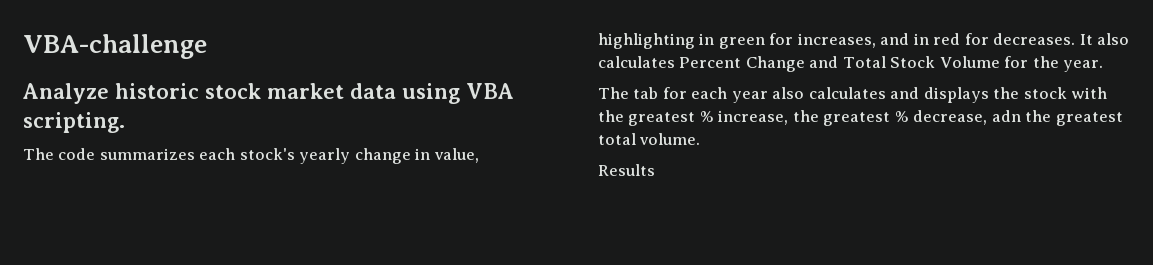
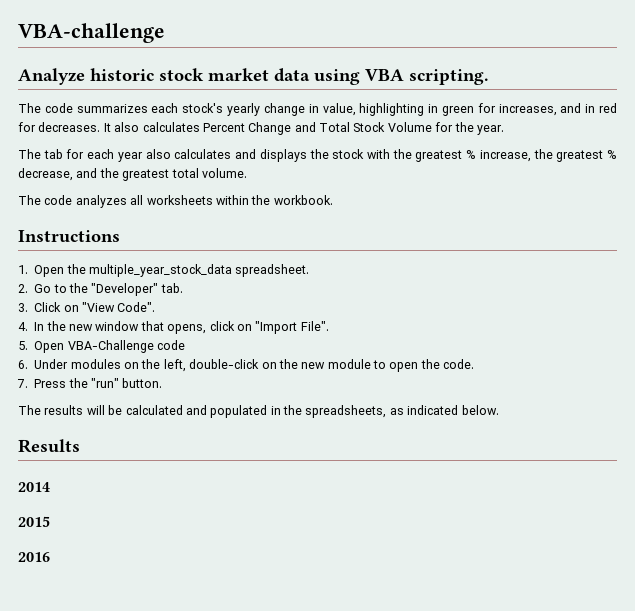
- The tab for each year also calculates and displays the stock with the greatest % increase, the greatest % decrease, adn the greatest total volume.
+ The tab for each year also calculates and displays the stock with the greatest % increase, the greatest % decrease, and the greatest total volume.
+ The code analyzes all worksheets within the workbook.
+ Instructions
+ 1. Open the multiple_year_stock_data spreadsheet.
+ 2. Go to the "Developer" tab.
+ 3. Click on "View Code".
+ 4. In the new window that opens, click on "Import File".
+ 5. Open VBA-Challenge code
+ 6. Under modules on the left, double-click on the new module to open the code.
+ 7. Press the "run" button.
+ The results will be calculated and populated in the spreadsheets, as indicated below.
  Results
+ 2014
+ 2015
+ 2016

